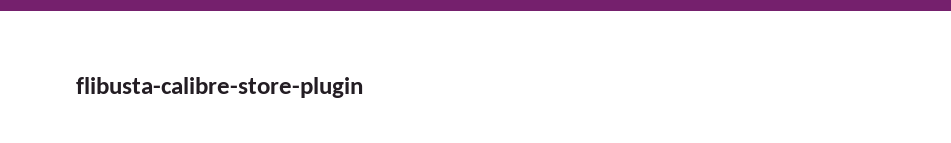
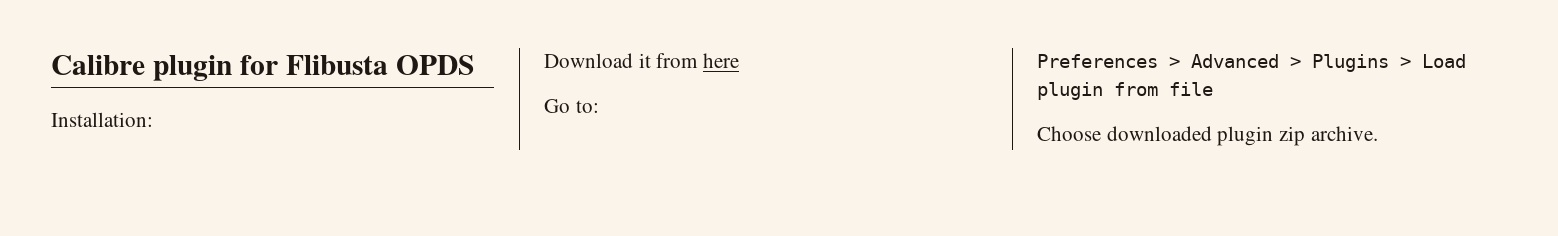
- flibusta-calibre-store-plugin
+ Calibre plugin for Flibusta OPDS
+ Installation:
+ Download it from here
+ Go to:
+ Preferences > Advanced > Plugins > Load plugin from file
+ Choose downloaded plugin zip archive.

